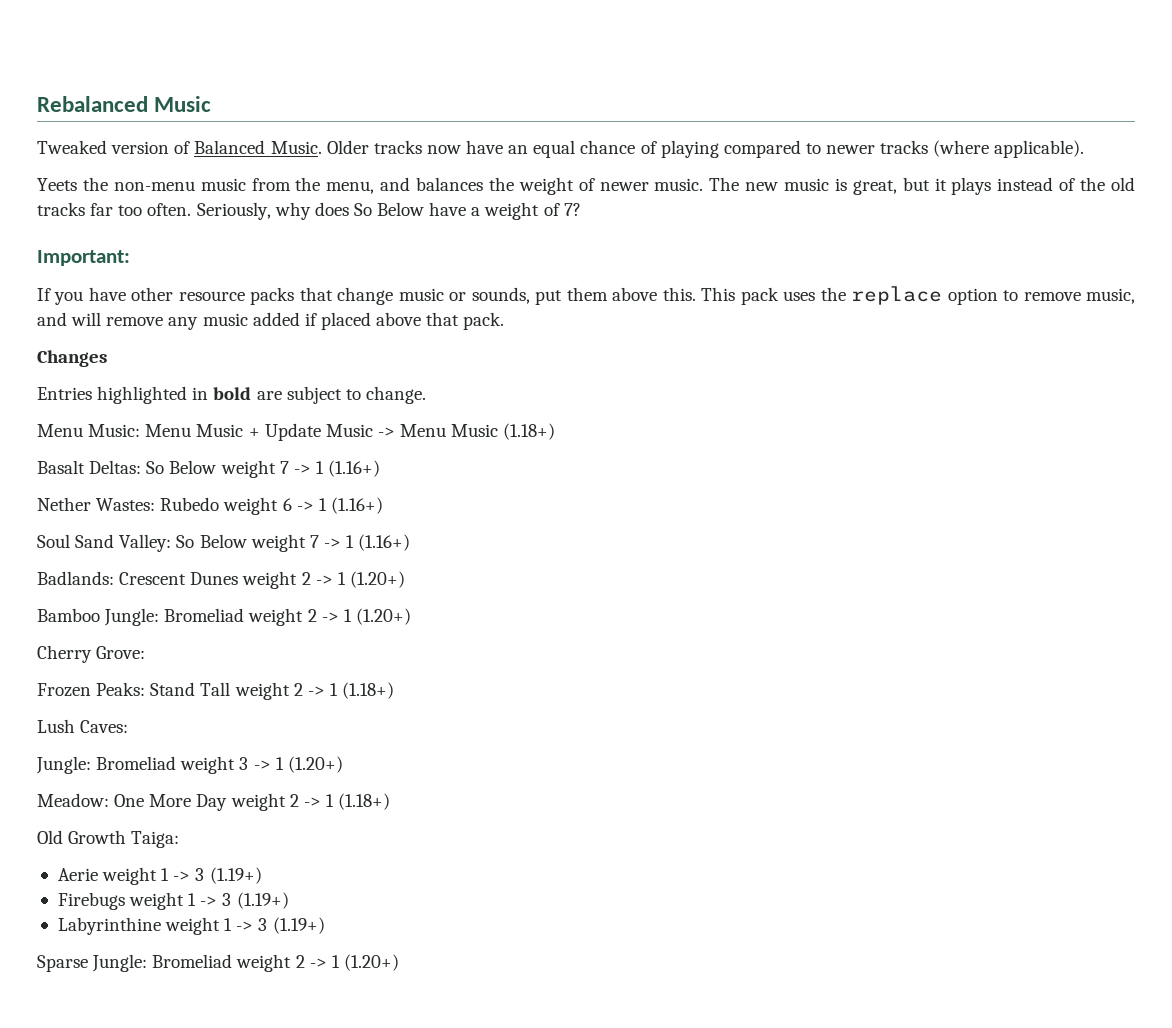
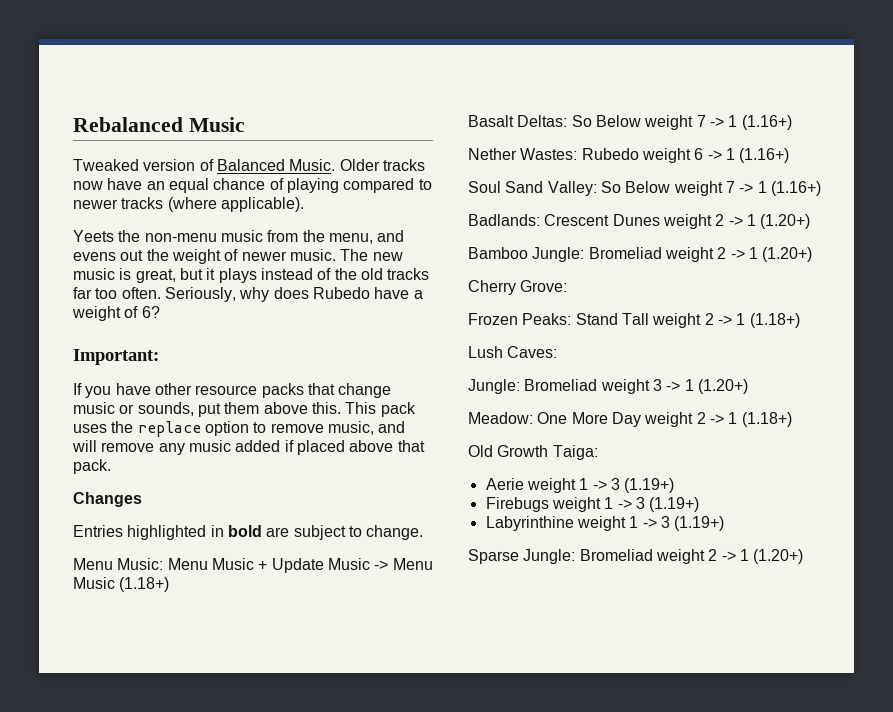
- Yeets the non-menu music from the menu, and balances the weight of newer music.
+ Yeets the non-menu music from the menu, and evens out the weight of newer music.
- Seriously, why does So Below have a weight of 7?
+ Seriously, why does Rubedo have a weight of 6?

